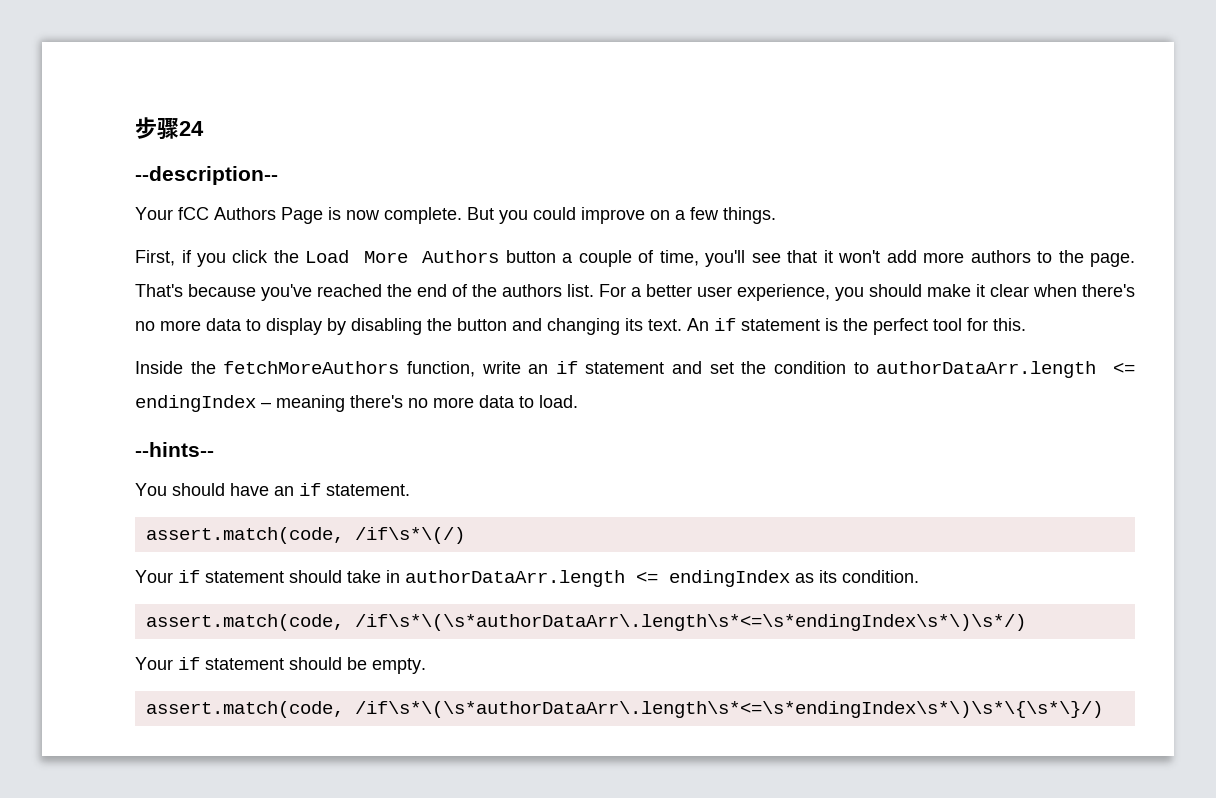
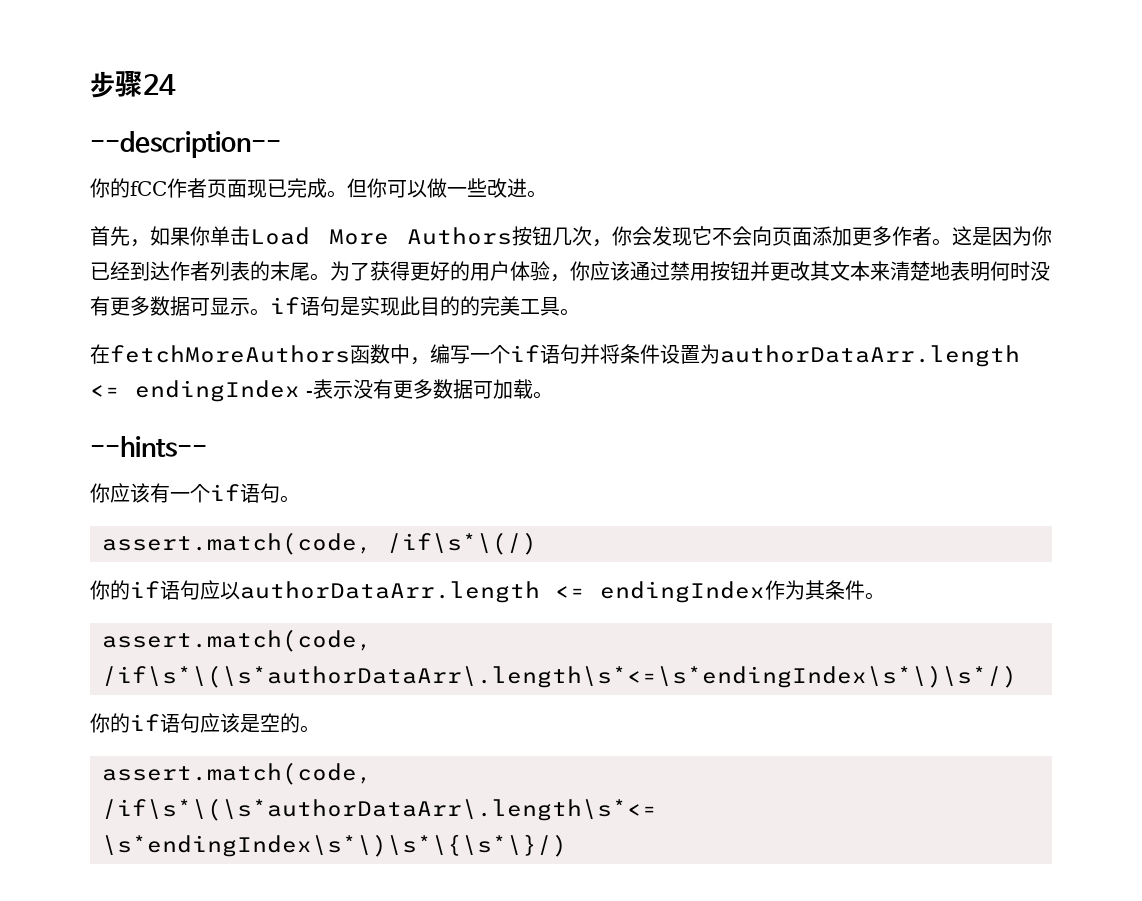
- Your fCC Authors Page is now complete. But you could improve on a few things.
- First, if you click the Load More Authors button a couple of time, you'll see that it won't add more authors to the page. That's because you've reached the end of the authors list. For a better user experience, you should make it clear when there's no more data to display by disabling the button and changing its text. An if statement is the perfect tool for this.
- Inside the fetchMoreAuthors function, write an if statement and set the condition to authorDataArr.length <= endingIndex – meaning there's no more data to load.
+ 你的fCC作者页面现已完成。但你可以做一些改进。
+ 首先，如果你单击Load More Authors按钮几次，你会发现它不会向页面添加更多作者。这是因为你已经到达作者列表的末尾。为了获得更好的用户体验，你应该通过禁用按钮并更改其文本来清楚地表明何时没有更多数据可显示。if语句是实现此目的的完美工具。
+ 在fetchMoreAuthors函数中，编写一个if语句并将条件设置为authorDataArr.length <= endingIndex -表示没有更多数据可加载。
  --hints--
- You should have an if statement.
+ 你应该有一个if语句。
  assert.match(code, /if\s*\(/)
- Your if statement should take in authorDataArr.length <= endingIndex as its condition.
+ 你的if语句应以authorDataArr.length <= endingIndex作为其条件。
  assert.match(code, /if\s*\(\s*authorDataArr\.length\s*<=\s*endingIndex\s*\)\s*/)
- Your if statement should be empty.
+ 你的if语句应该是空的。

